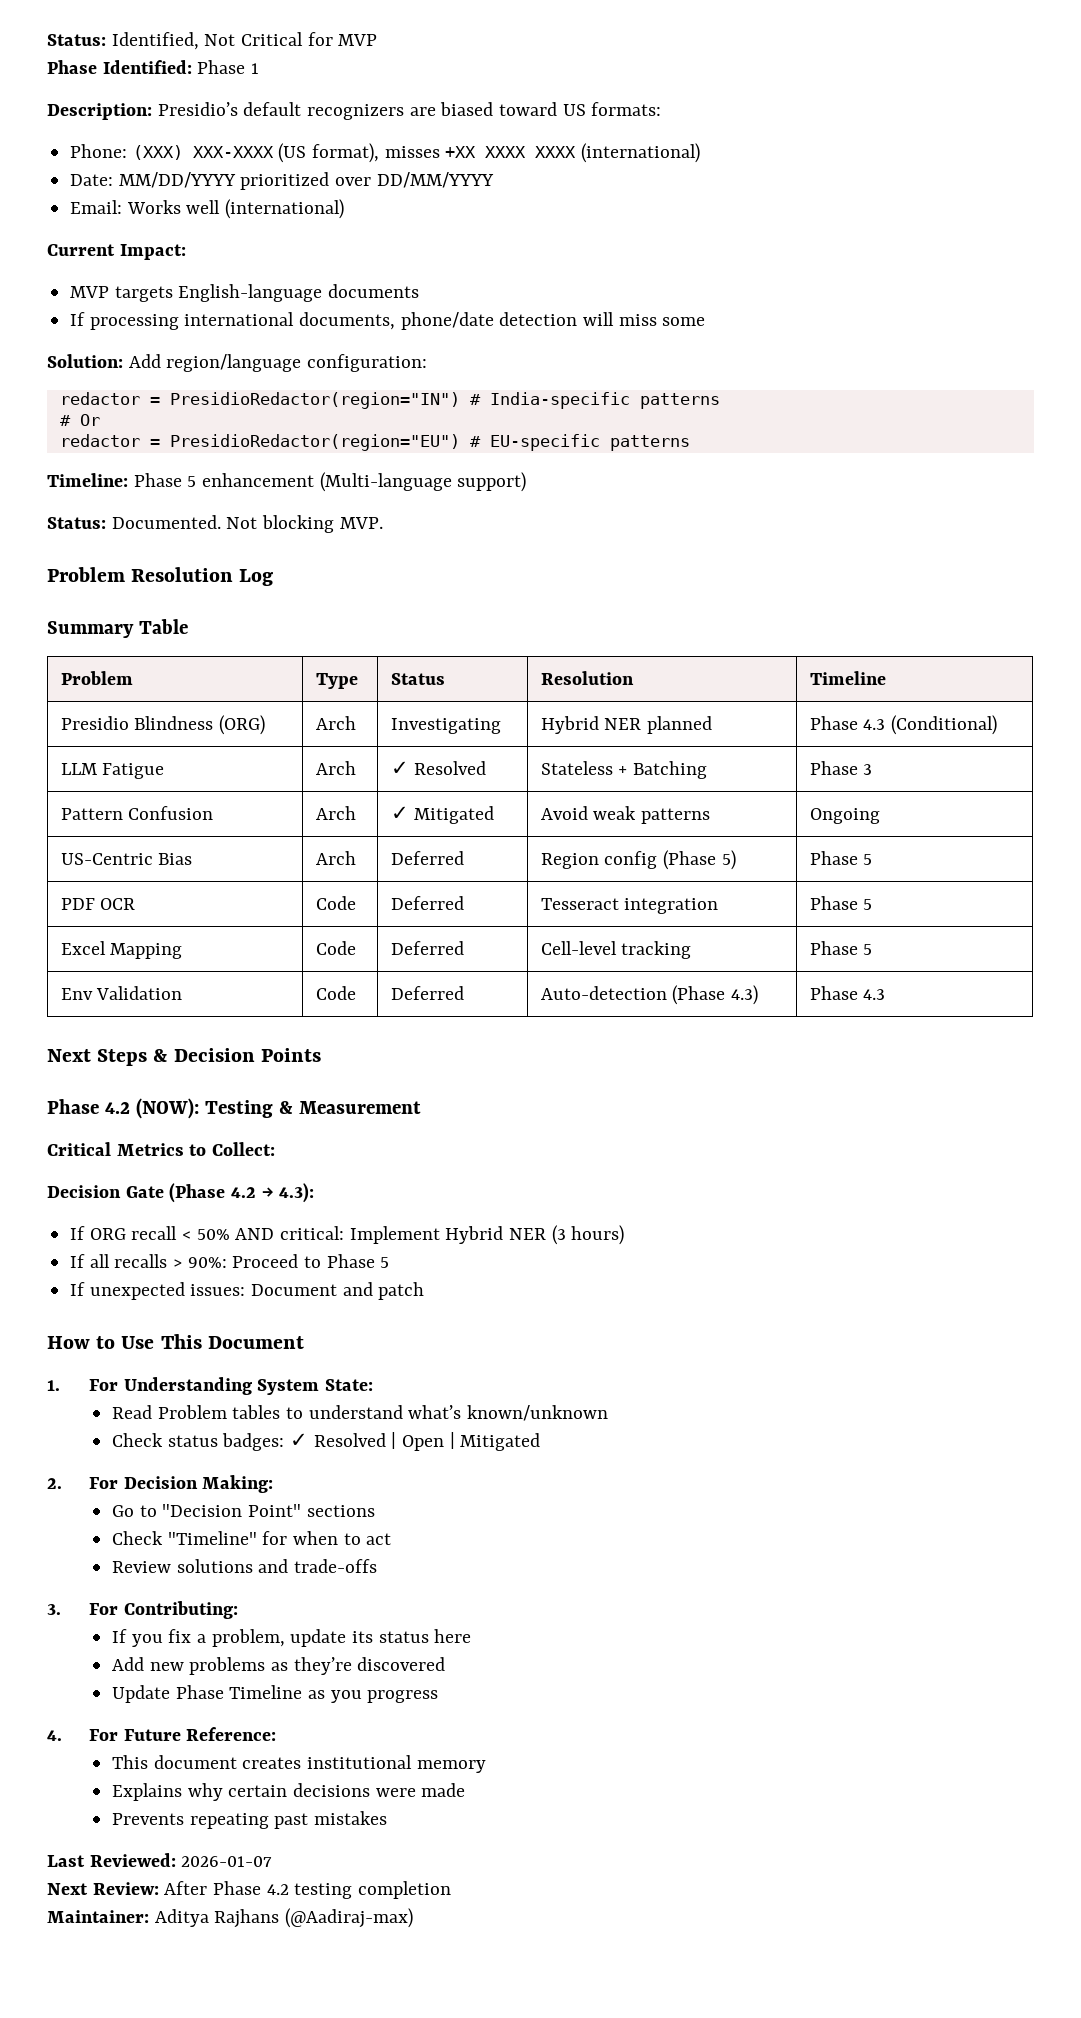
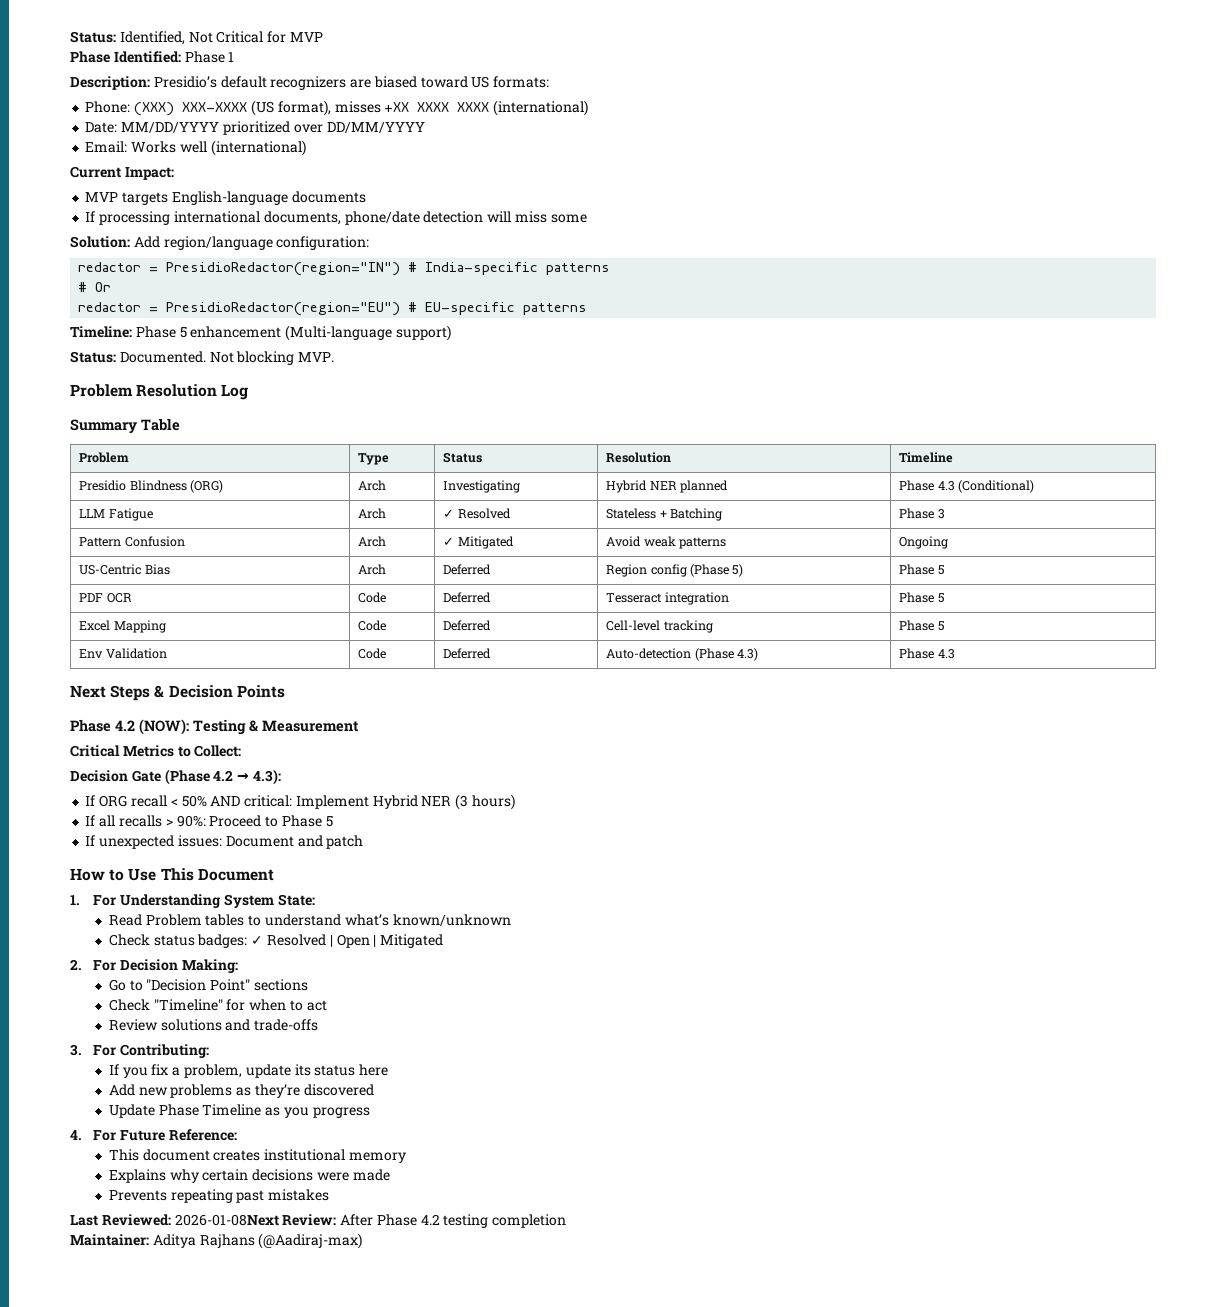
- Last Reviewed: 2026-01-07
- Next Review: After Phase 4.2 testing completion
+ Last Reviewed: 2026-01-08Next Review: After Phase 4.2 testing completion

